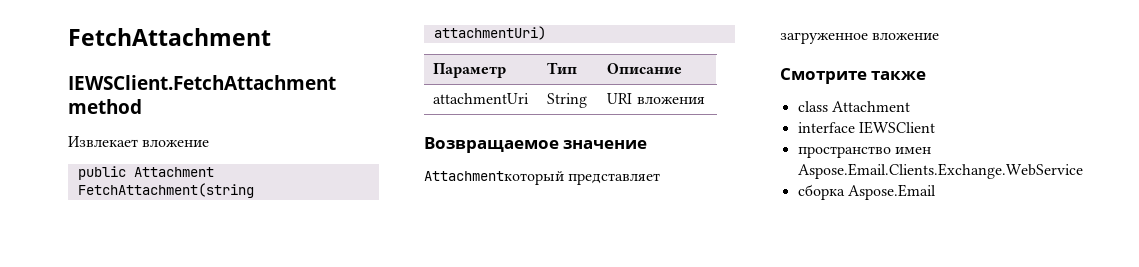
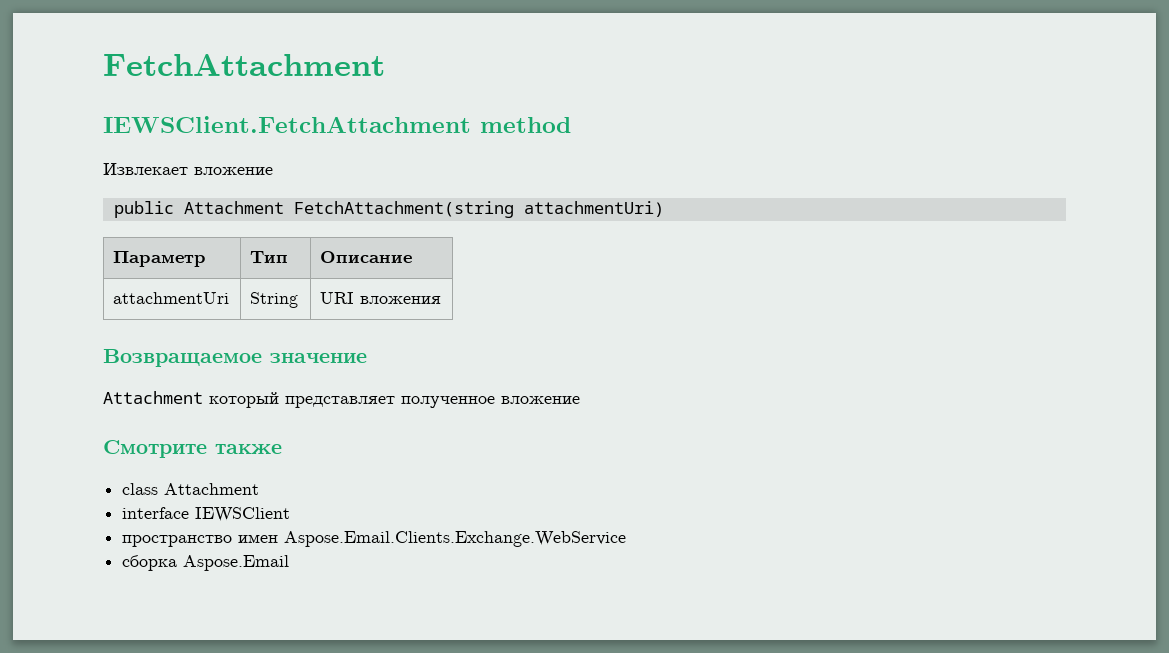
- Attachmentкоторый представляет загруженное вложение
+ Attachment который представляет полученное вложение

